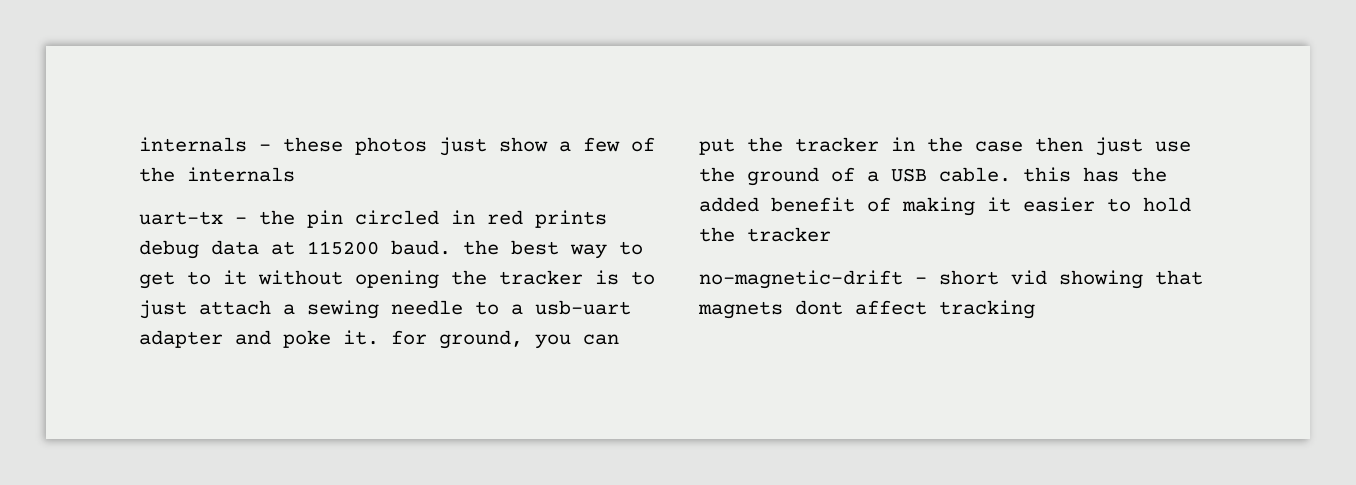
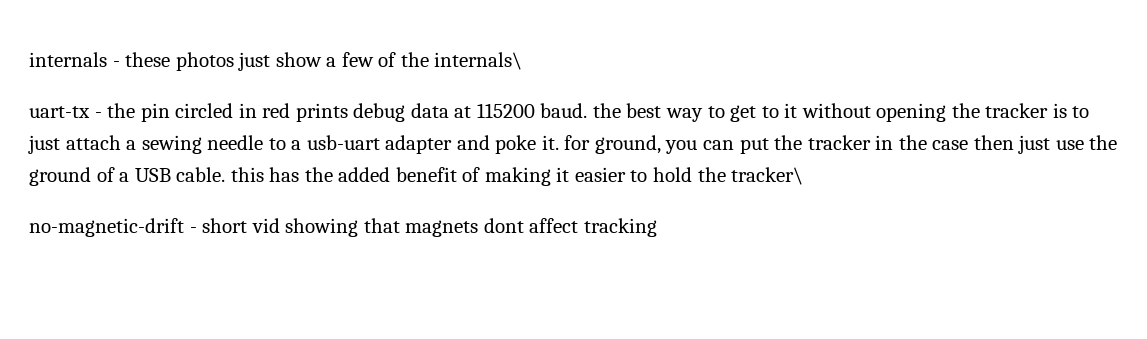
- internals - these photos just show a few of the internals
+ internals - these photos just show a few of the internals\
- uart-tx - the pin circled in red prints debug data at 115200 baud. the best way to get to it without opening the tracker is to just attach a sewing needle to a usb-uart adapter and poke it. for ground, you can put the tracker in the case then just use the ground of a USB cable. this has the added benefit of making it easier to hold the tracker
+ uart-tx - the pin circled in red prints debug data at 115200 baud. the best way to get to it without opening the tracker is to just attach a sewing needle to a usb-uart adapter and poke it. for ground, you can put the tracker in the case then just use the ground of a USB cable. this has the added benefit of making it easier to hold the tracker\

